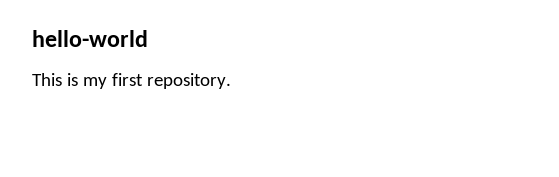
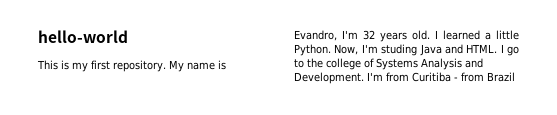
+ My name is Evandro, I'm 32 years old. I learned a little Python. Now, I'm studing Java and HTML. I go to the college of Systems Analysis and Development. I'm from Curitiba - from Brazil

